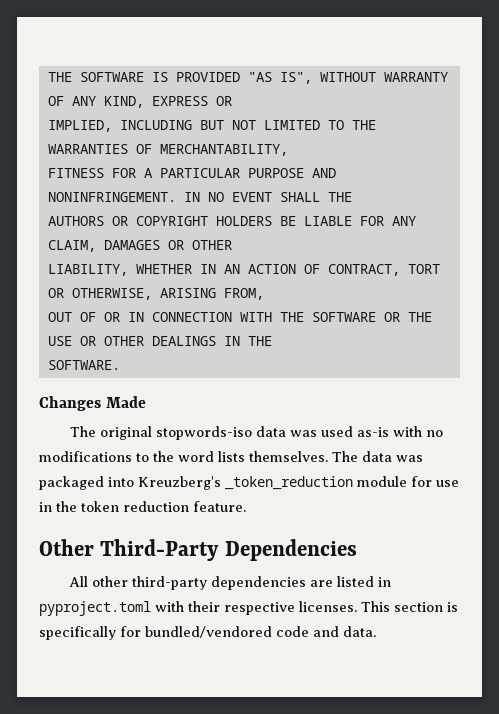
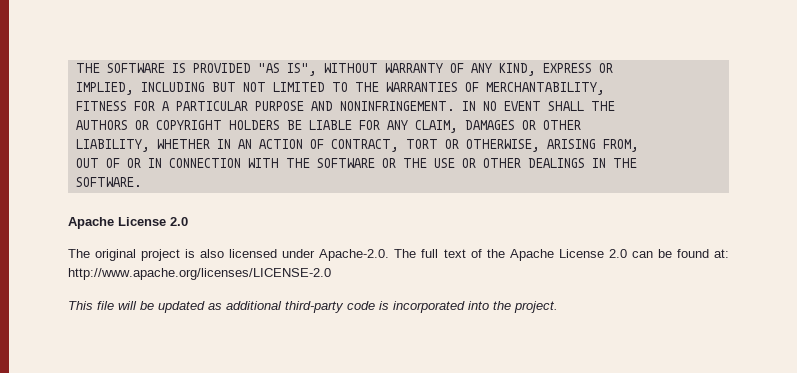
  SOFTWARE.
- Changes Made
+ Apache License 2.0
- The original stopwords-iso data was used as-is with no modifications to the word lists themselves. The data was packaged into Kreuzberg's _token_reduction module for use in the token reduction feature.
- Other Third-Party Dependencies
- All other third-party dependencies are listed in pyproject.toml with their respective licenses. This section is specifically for bundled/vendored code and data.
+ The original project is also licensed under Apache-2.0. The full text of the Apache License 2.0 can be found at: http://www.apache.org/licenses/LICENSE-2.0
+ This file will be updated as additional third-party code is incorporated into the project.

